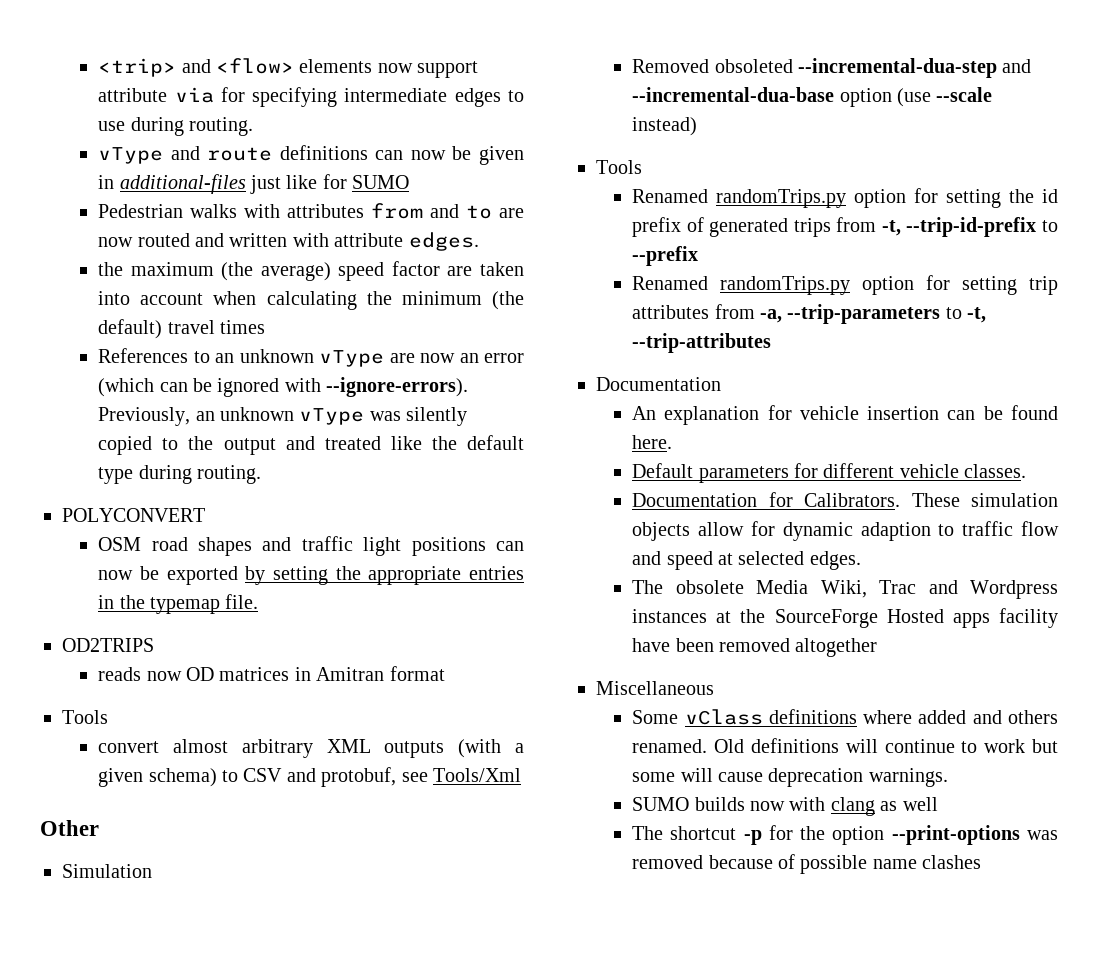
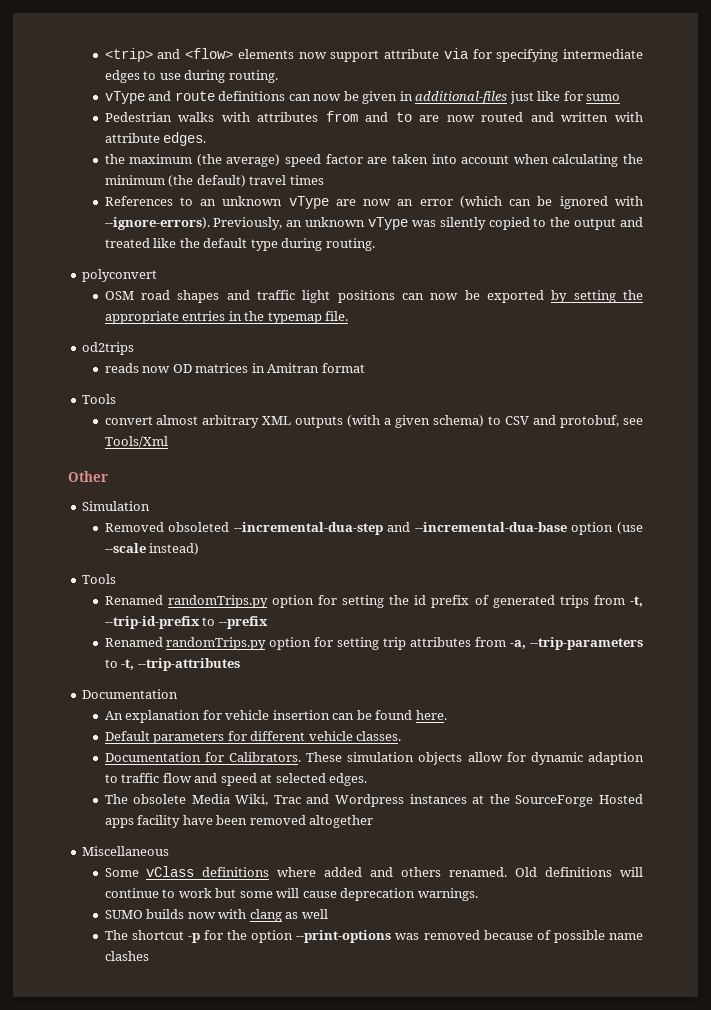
- vType and route definitions can now be given in additional-files just like for SUMO
+ vType and route definitions can now be given in additional-files just like for sumo
- POLYCONVERT
+ polyconvert
- OD2TRIPS
+ od2trips

